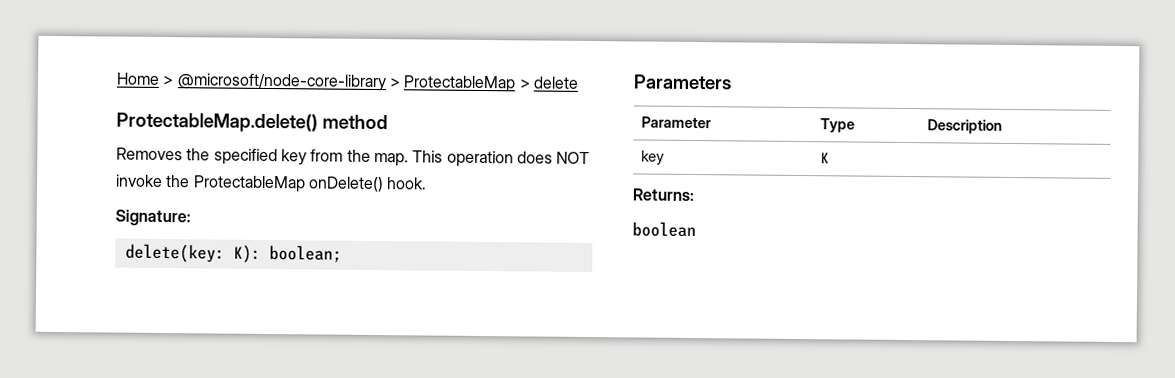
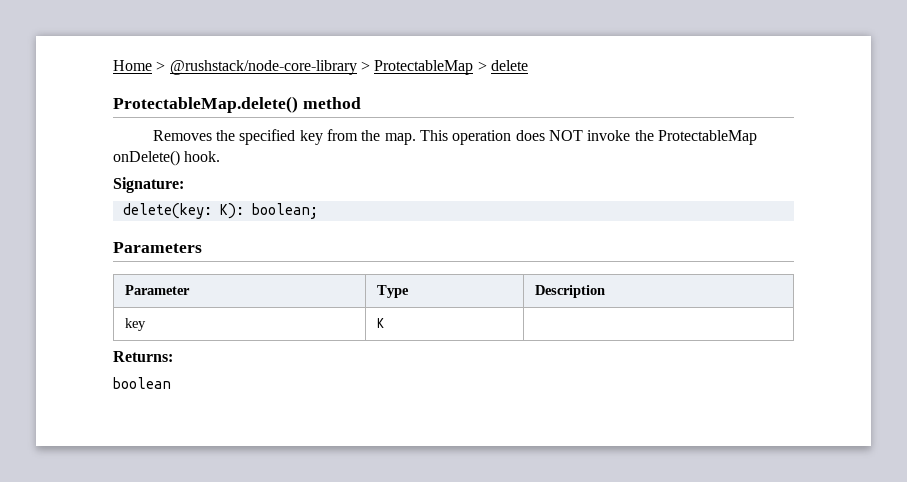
- Home > @microsoft/node-core-library > ProtectableMap > delete
+ Home > @rushstack/node-core-library > ProtectableMap > delete

